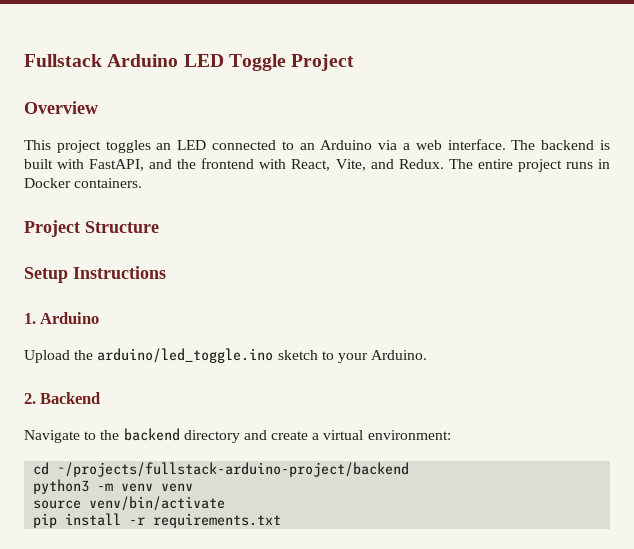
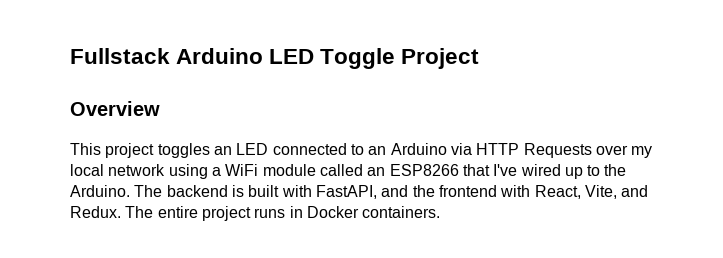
- This project toggles an LED connected to an Arduino via a web interface.
+ This project toggles an LED connected to an Arduino via HTTP Requests over my local network using a WiFi module called an ESP8266 that I've wired up to the Arduino.
- Project Structure
- Setup Instructions
- 1. Arduino
- Upload the arduino/led_toggle.ino sketch to your Arduino.
- 2. Backend
- Navigate to the backend directory and create a virtual environment:
- cd ~/projects/fullstack-arduino-project/backend
- python3 -m venv venv
- source venv/bin/activate
- pip install -r requirements.txt

